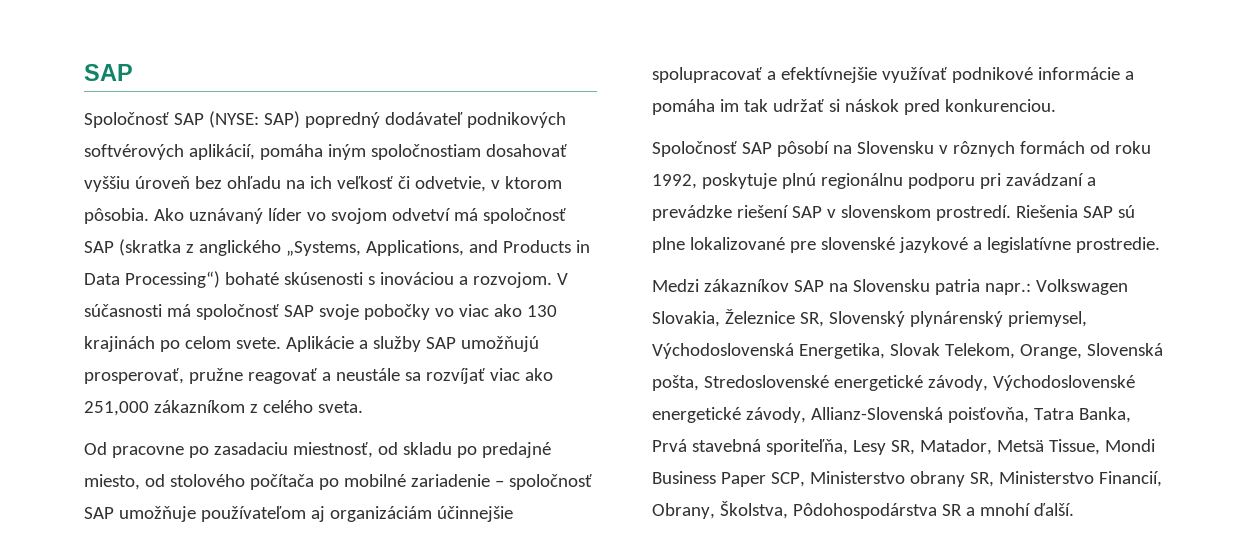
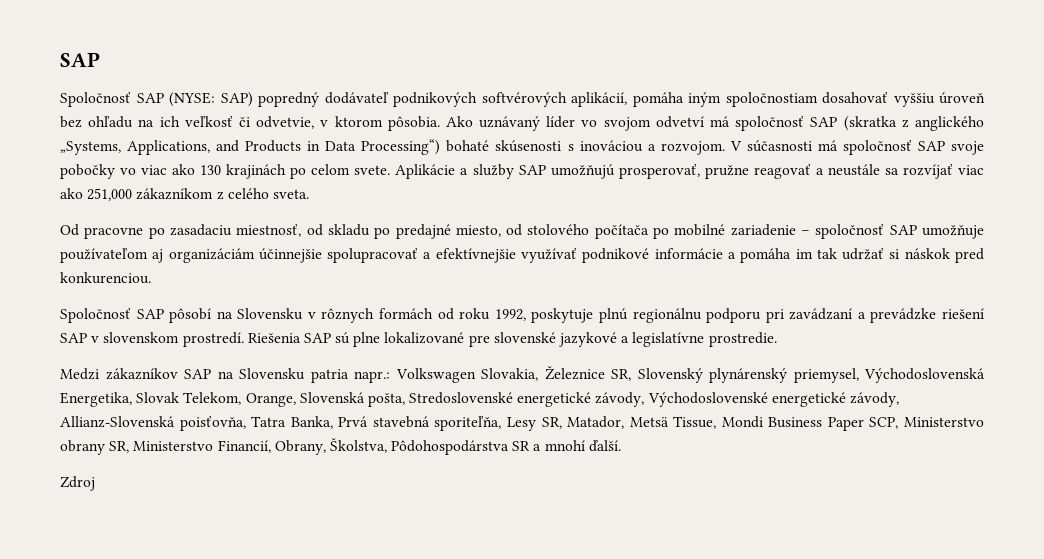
+ Zdroj

